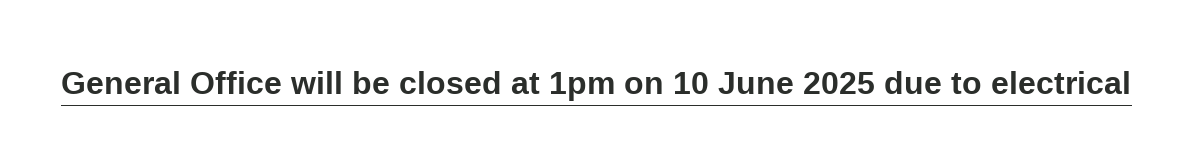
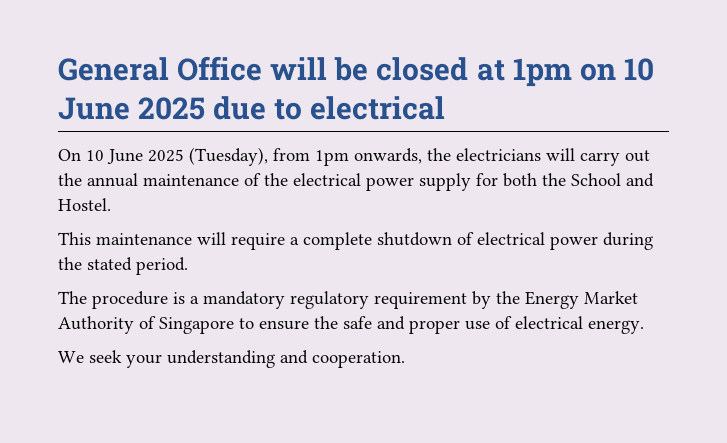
+ On 10 June 2025 (Tuesday), from 1pm onwards, the electricians will carry out the annual maintenance of the electrical power supply for both the School and Hostel.
+ This maintenance will require a complete shutdown of electrical power during the stated period.
+ The procedure is a mandatory regulatory requirement by the Energy Market Authority of Singapore to ensure the safe and proper use of electrical energy.
+ We seek your understanding and cooperation.

